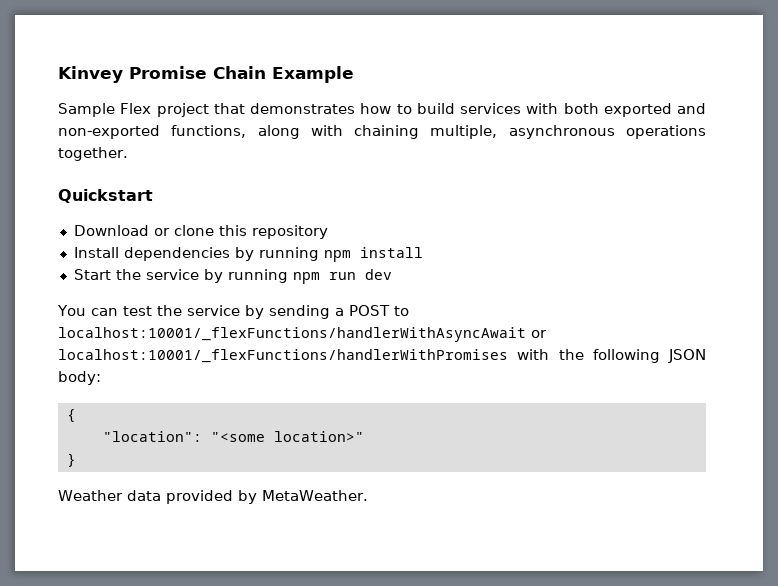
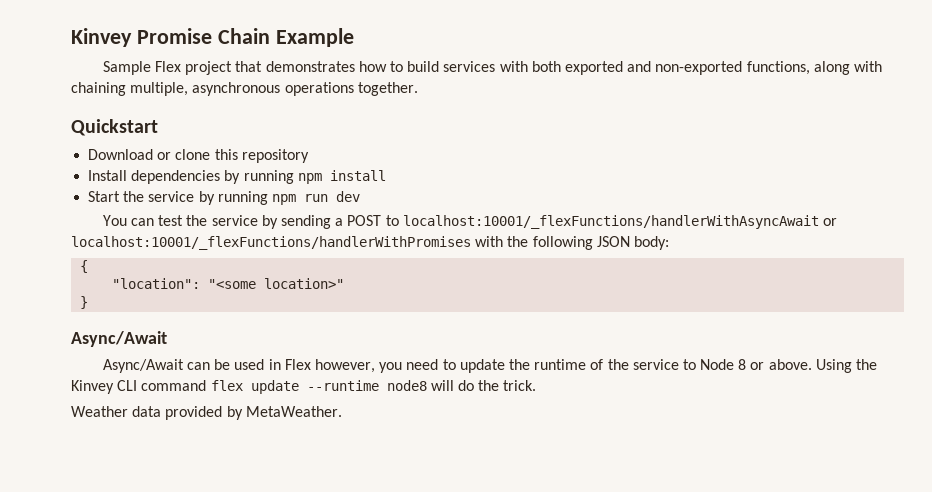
  }
+ Async/Await
+ Async/Await can be used in Flex however, you need to update the runtime of the service to Node 8 or above. Using the Kinvey CLI command flex update --runtime node8 will do the trick.

